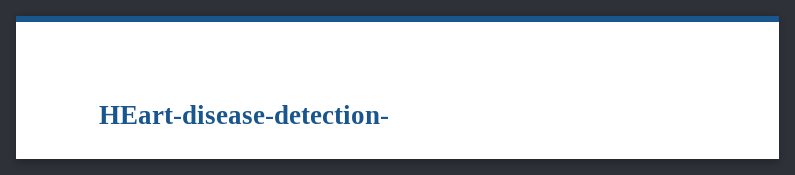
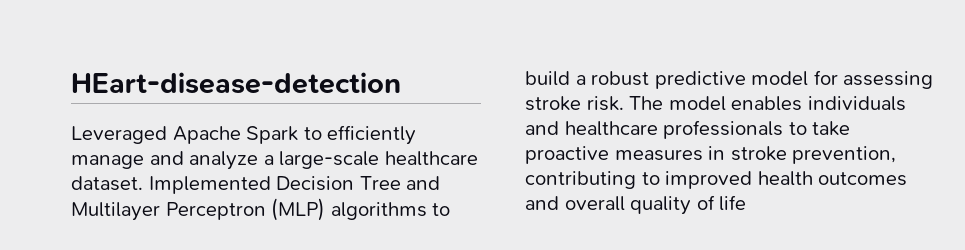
- HEart-disease-detection-
+ HEart-disease-detection
+ Leveraged Apache Spark to efficiently manage and analyze a large-scale healthcare dataset. Implemented Decision Tree and Multilayer Perceptron (MLP) algorithms to build a robust predictive model for assessing stroke risk. The model enables individuals and healthcare professionals to take proactive measures in stroke prevention, contributing to improved health outcomes and overall quality of life

